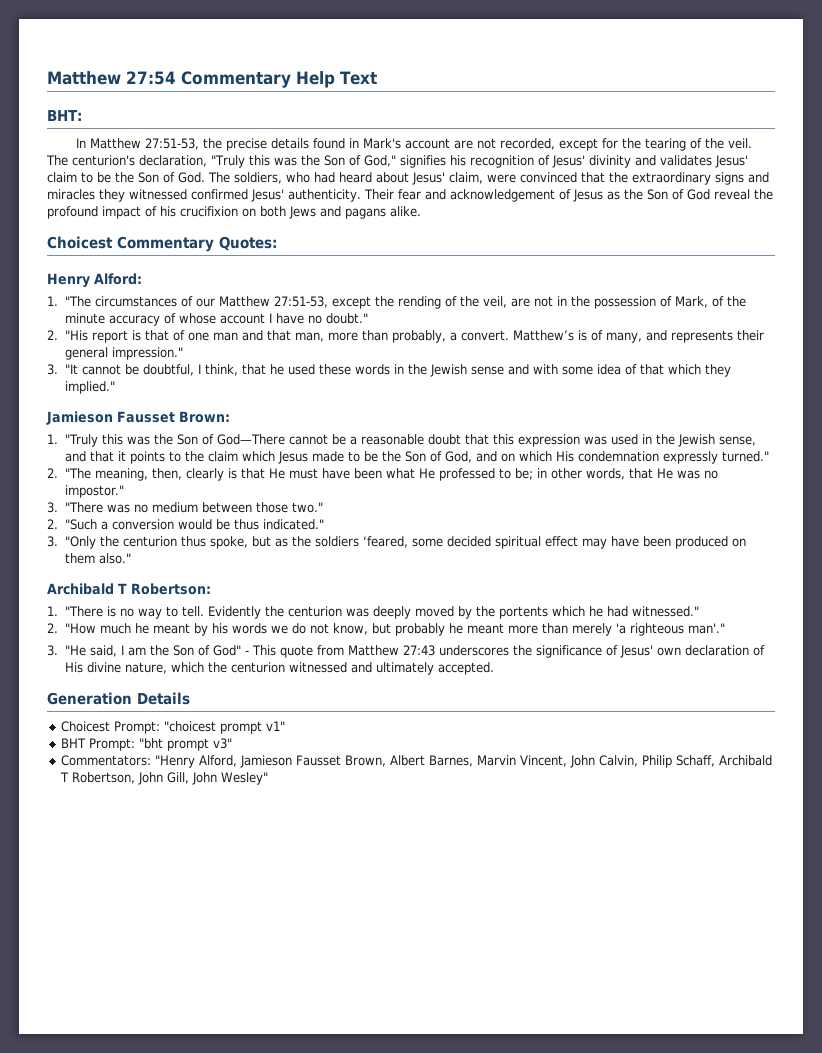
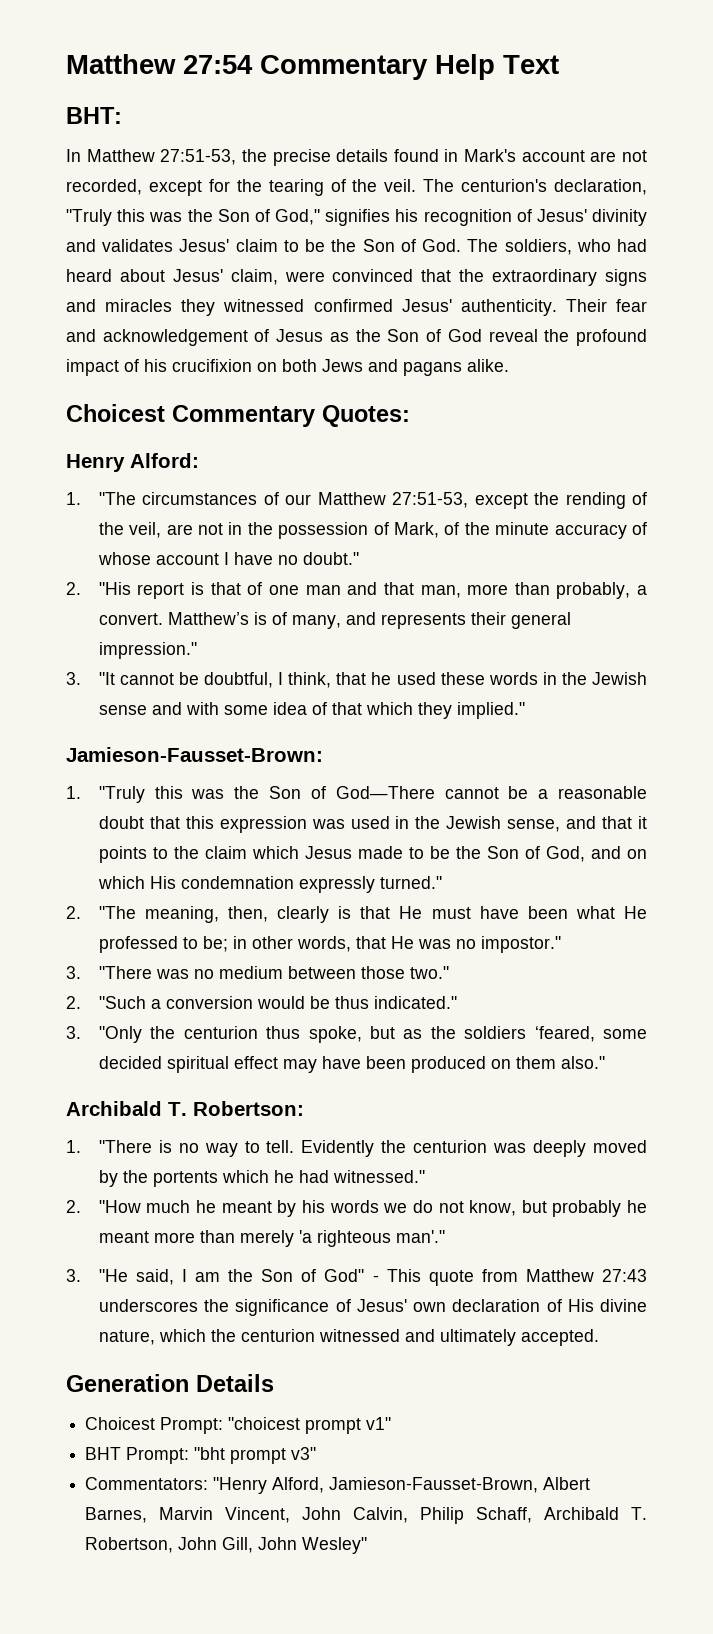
- Jamieson Fausset Brown:
+ Jamieson-Fausset-Brown:
- Archibald T Robertson:
+ Archibald T. Robertson:
- Commentators: "Henry Alford, Jamieson Fausset Brown, Albert Barnes, Marvin Vincent, John Calvin, Philip Schaff, Archibald T Robertson, John Gill, John Wesley"
+ Commentators: "Henry Alford, Jamieson-Fausset-Brown, Albert Barnes, Marvin Vincent, John Calvin, Philip Schaff, Archibald T. Robertson, John Gill, John Wesley"

